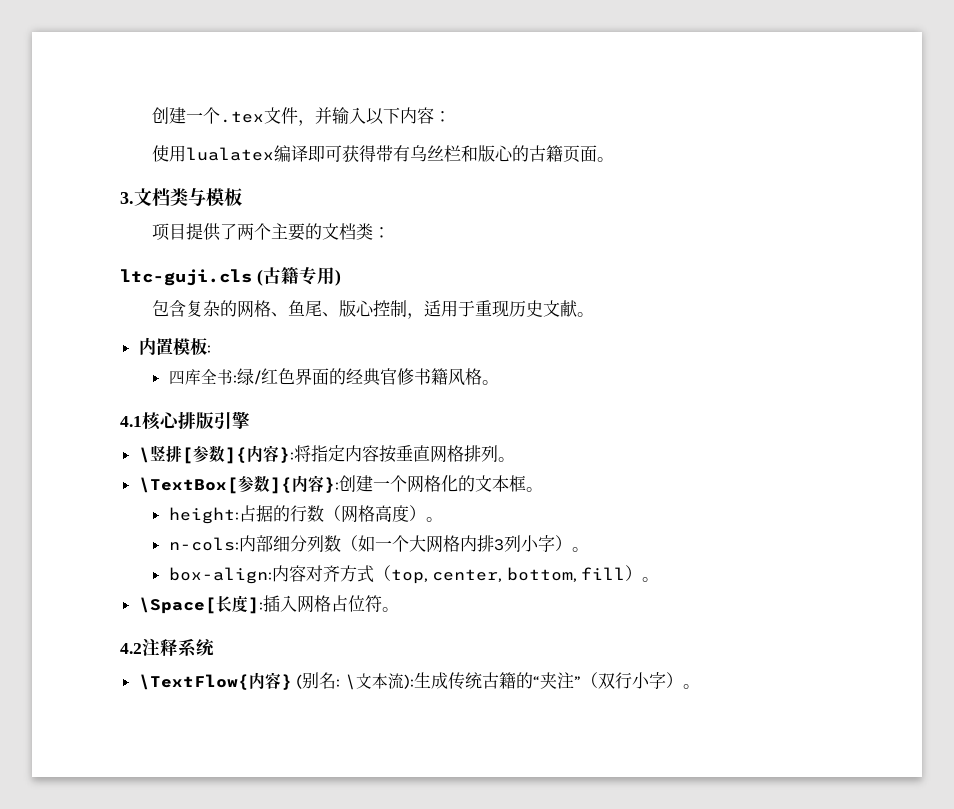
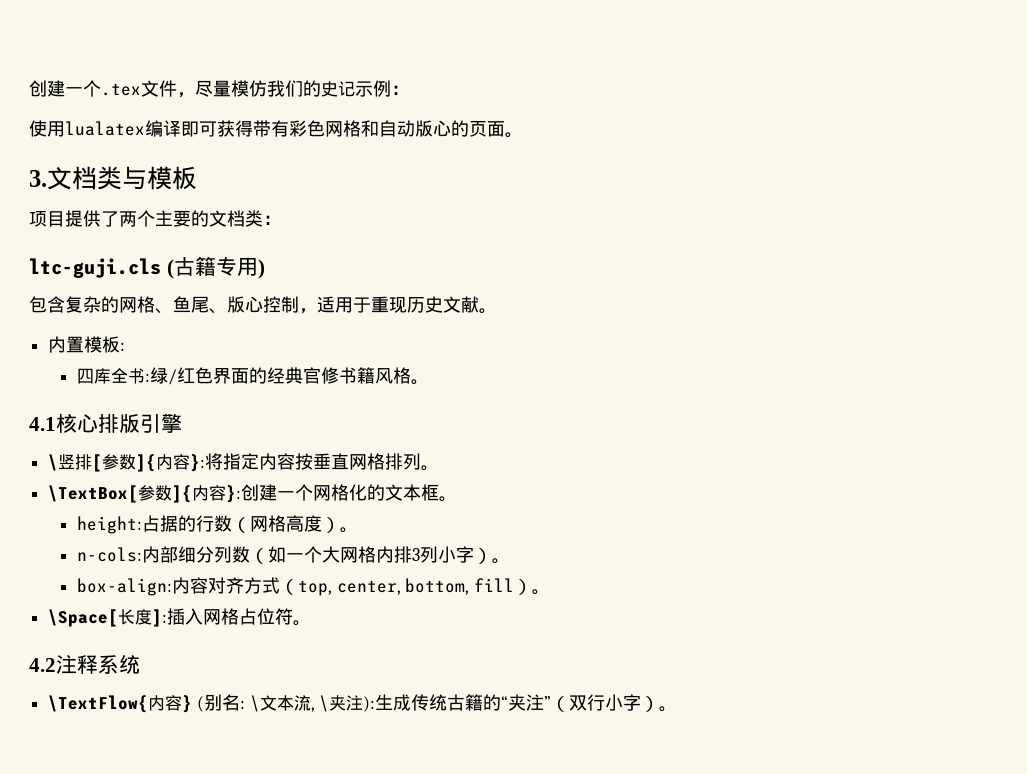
- 创建一个.tex文件，并输入以下内容：
+ 创建一个.tex文件，尽量模仿我们的史记示例：
- 使用lualatex编译即可获得带有乌丝栏和版心的古籍页面。
+ 使用lualatex编译即可获得带有彩色网格和自动版心的页面。
- \TextFlow{内容} (别名: \文本流):生成传统古籍的“夹注”（双行小字）。
+ \TextFlow{内容} (别名: \文本流, \夹注):生成传统古籍的“夹注”（双行小字）。

